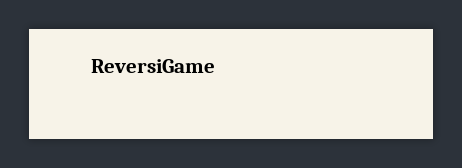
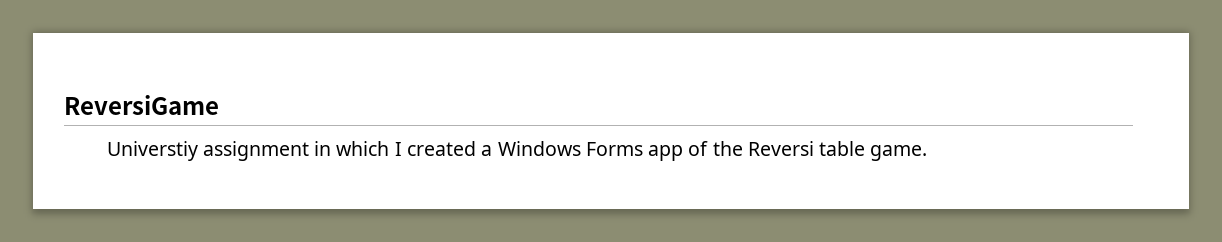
+ Universtiy assignment in which I created a Windows Forms app of the Reversi table game.

